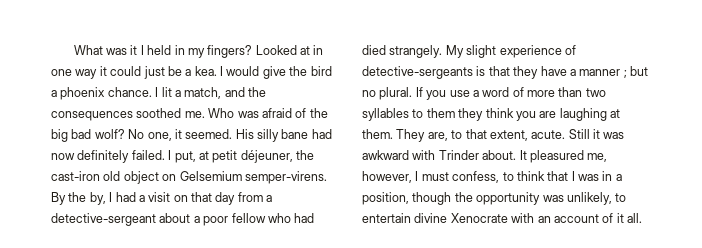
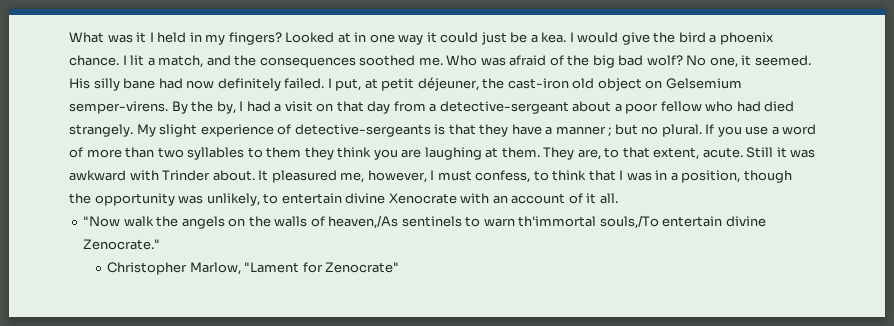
+ "Now walk the angels on the walls of heaven,/As sentinels to warn th'immortal souls,/To entertain divine Zenocrate."
+ Christopher Marlow, "Lament for Zenocrate"

